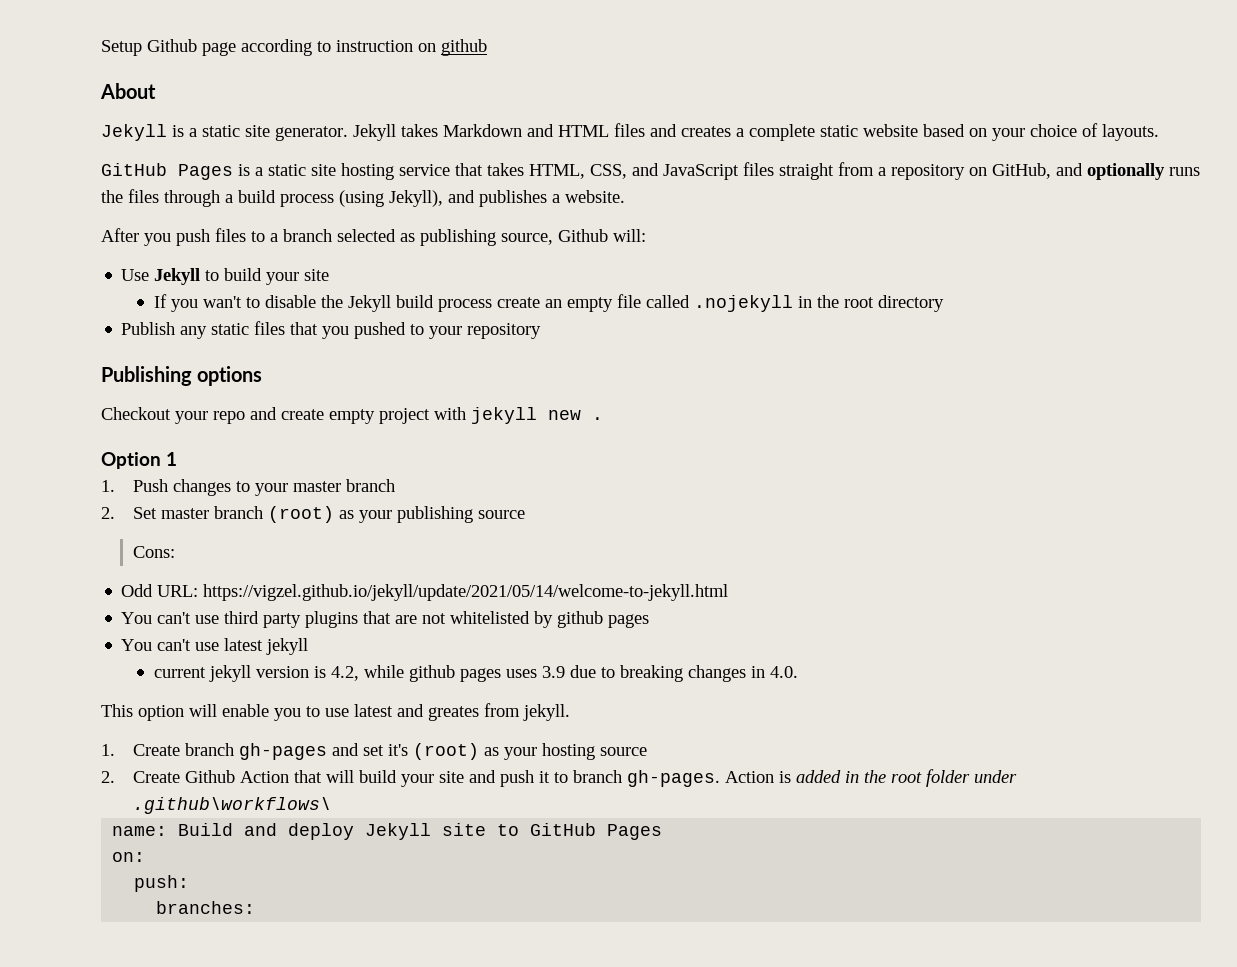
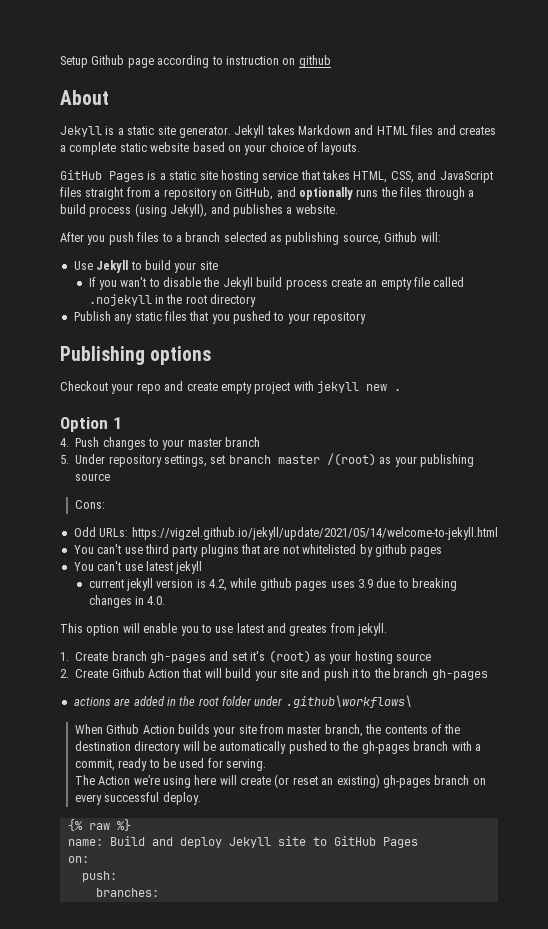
- 1. Push changes to your master branch
+ 4. Push changes to your master branch
- 2. Set master branch (root) as your publishing source
+ 5. Under repository settings, set branch master /(root) as your publishing source
- Odd URL: https://vigzel.github.io/jekyll/update/2021/05/14/welcome-to-jekyll.html
+ Odd URLs: https://vigzel.github.io/jekyll/update/2021/05/14/welcome-to-jekyll.html
- 2. Create Github Action that will build your site and push it to branch gh-pages. Action is added in the root folder under .github\workflows\
+ 2. Create Github Action that will build your site and push it to the branch gh-pages
+ actions are added in the root folder under .github\workflows\
+ When Github Action builds your site from master branch, the contents of the destination directory will be automatically pushed to the gh-pages branch with a commit, ready to be used for serving.
+ The Action we’re using here will create (or reset an existing) gh-pages branch on every successful deploy.
+ {% raw %}

